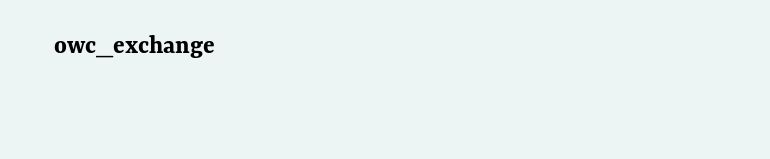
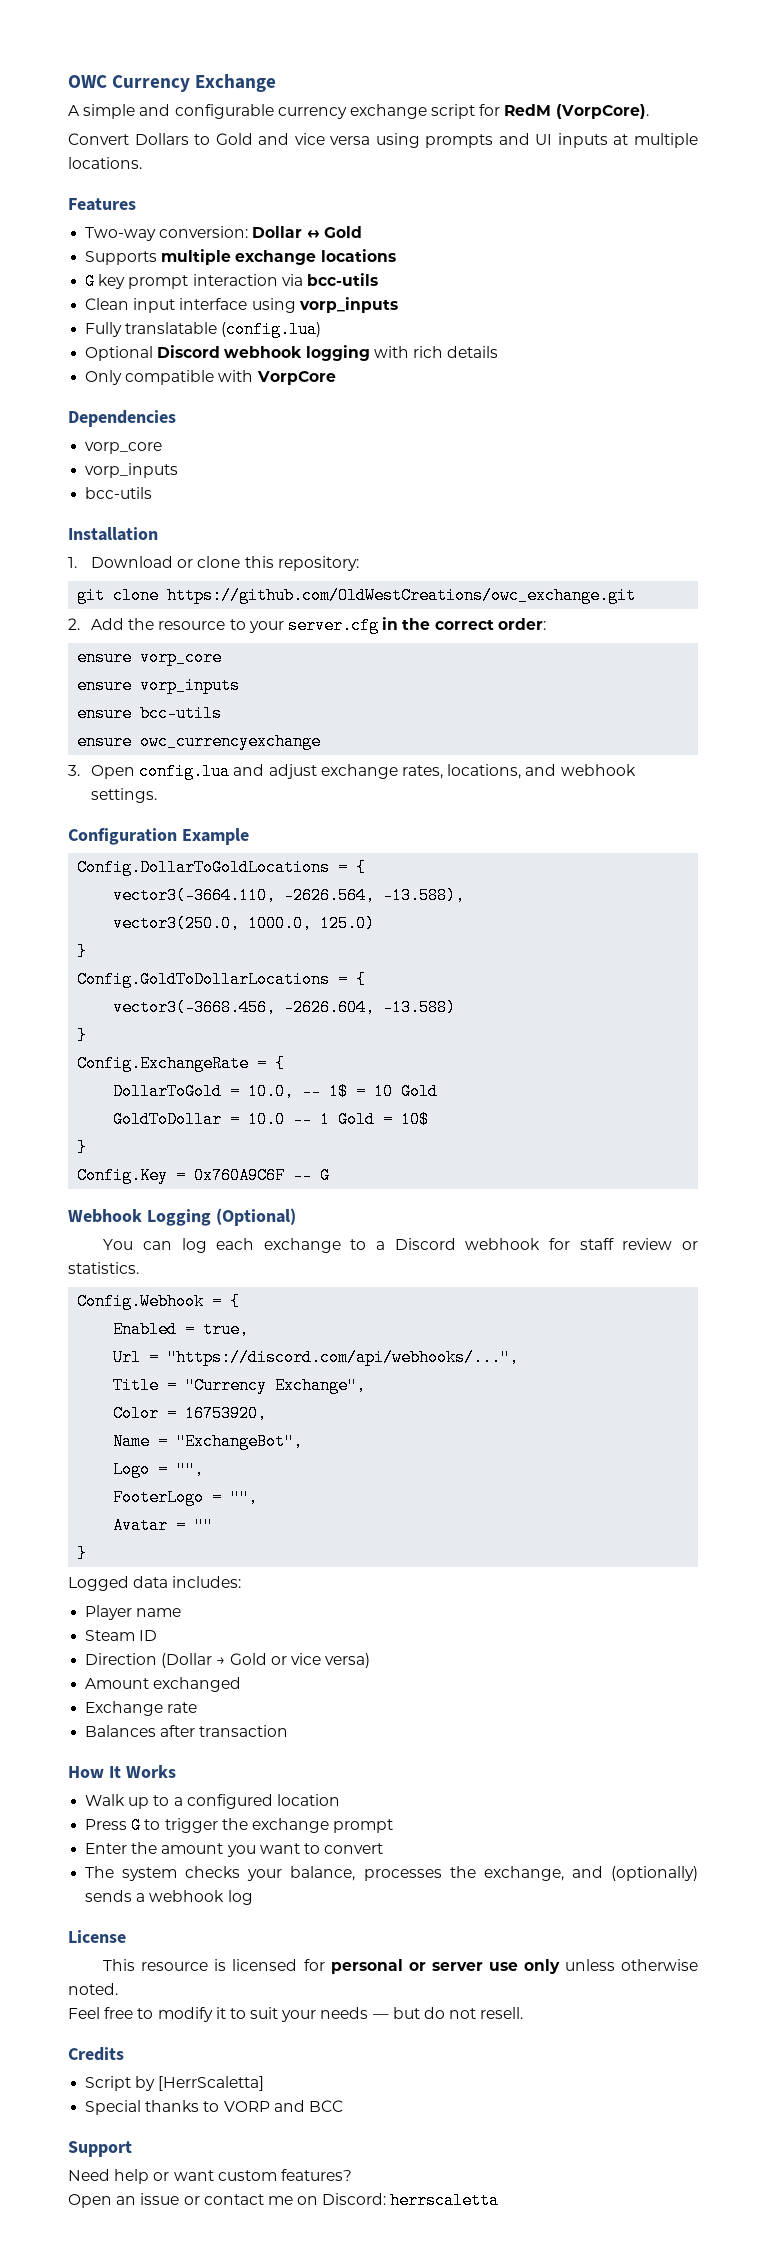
- owc_exchange
+ OWC Currency Exchange
+ A simple and configurable currency exchange script for RedM (VorpCore).
+ Convert Dollars to Gold and vice versa using prompts and UI inputs at multiple locations.
+ Features
+ Two-way conversion: Dollar ↔ Gold
+ Supports multiple exchange locations
+ G key prompt interaction via bcc-utils
+ Clean input interface using vorp_inputs
+ Fully translatable (config.lua)
+ Optional Discord webhook logging with rich details
+ Only compatible with VorpCore
+ Dependencies
+ vorp_core
+ vorp_inputs
+ bcc-utils
+ Installation
+ 1. Download or clone this repository:
+ git clone https://github.com/OldWestCreations/owc_exchange.git
+ 2. Add the resource to your server.cfg in the correct order:
+ ensure vorp_core
+ ensure vorp_inputs
+ ensure bcc-utils
+ ensure owc_currencyexchange
+ 3. Open config.lua and adjust exchange rates, locations, and webhook settings.
+ Configuration Example
+ Config.DollarToGoldLocations = {
+ vector3(-3664.110, -2626.564, -13.588),
+ vector3(250.0, 1000.0, 125.0)
+ }
+ Config.GoldToDollarLocations = {
+ vector3(-3668.456, -2626.604, -13.588)
+ }
+ Config.ExchangeRate = {
+ DollarToGold = 10.0, -- 1$ = 10 Gold
+ GoldToDollar = 10.0 -- 1 Gold = 10$
+ }
+ Config.Key = 0x760A9C6F -- G
+ Webhook Logging (Optional)
+ You can log each exchange to a Discord webhook for staff review or statistics.
+ Config.Webhook = {
+ Enabled = true,
+ Url = "https://discord.com/api/webhooks/...",
+ Title = "Currency Exchange",
+ Color = 16753920,
+ Name = "ExchangeBot",
+ Logo = "",
+ FooterLogo = "",
+ Avatar = ""
+ }
+ Logged data includes:
+ Player name
+ Steam ID
+ Direction (Dollar → Gold or vice versa)
+ Amount exchanged
+ Exchange rate
+ Balances after transaction
+ How It Works
+ Walk up to a configured location
+ Press G to trigger the exchange prompt
+ Enter the amount you want to convert
+ The system checks your balance, processes the exchange, and (optionally) sends a webhook log
+ License
+ This resource is licensed for personal or server use only unless otherwise noted.
+ Feel free to modify it to suit your needs — but do not resell.
+ Credits
+ Script by [HerrScaletta]
+ Special thanks to VORP and BCC
+ Support
+ Need help or want custom features?
+ Open an issue or contact me on Discord: herrscaletta

